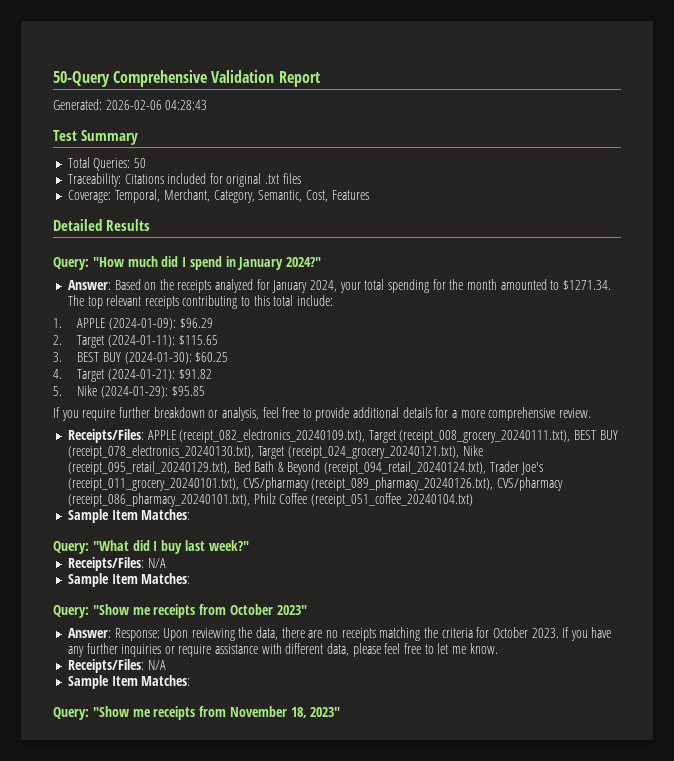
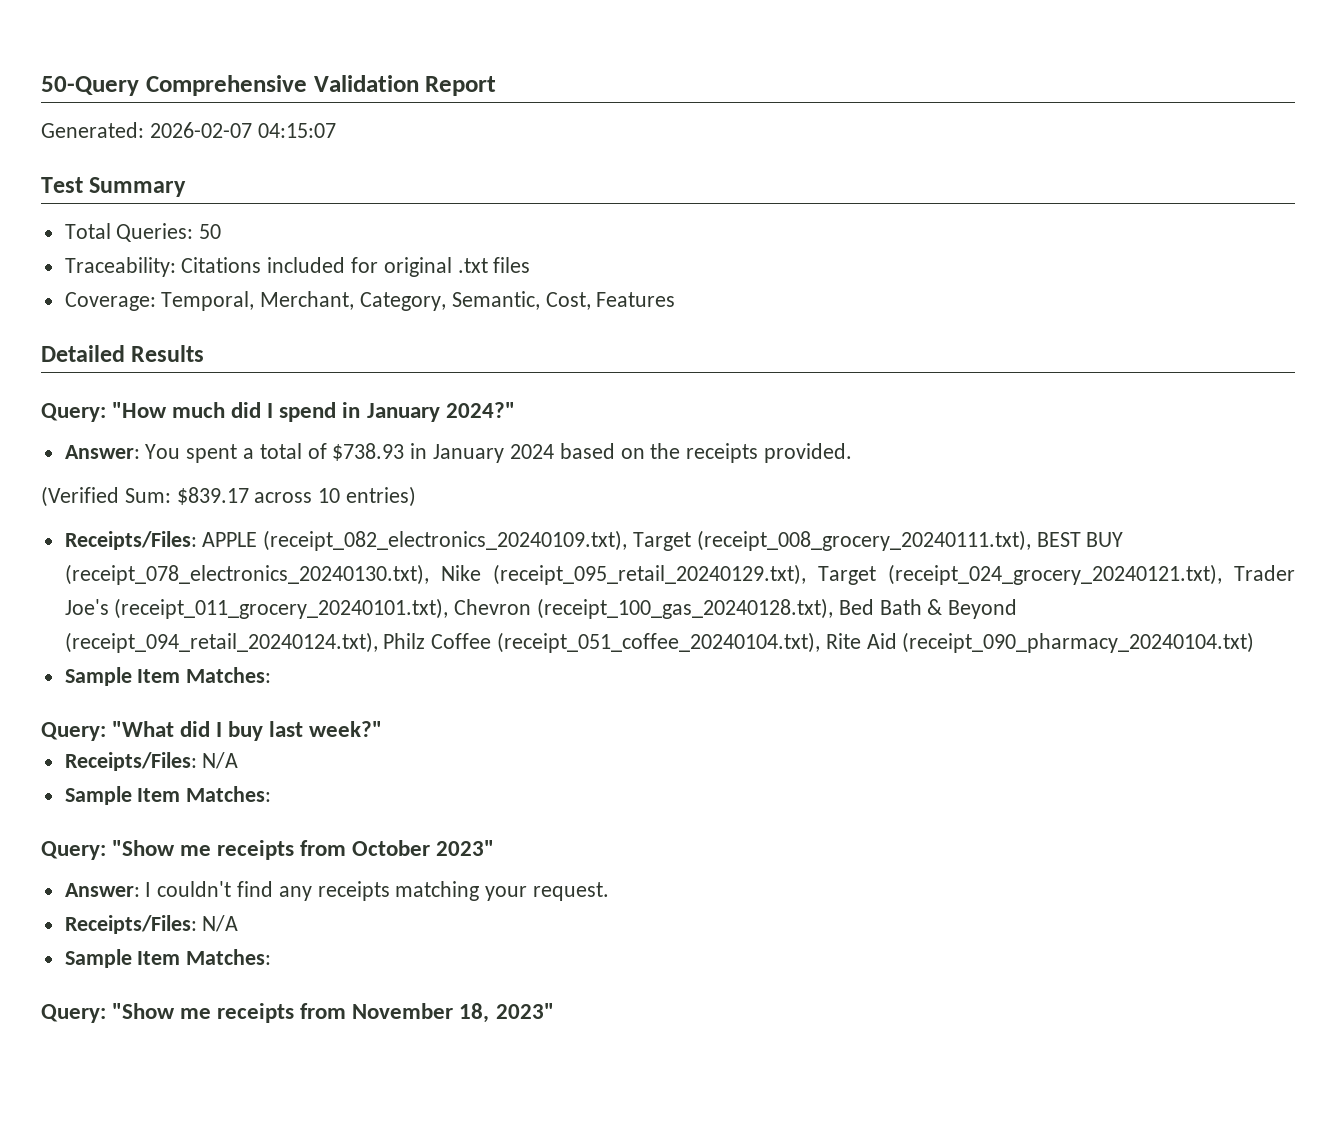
- Generated: 2026-02-06 04:28:43
+ Generated: 2026-02-07 04:15:07
- Answer: Based on the receipts analyzed for January 2024, your total spending for the month amounted to $1271.34. The top relevant receipts contributing to this total include:
- 1. APPLE (2024-01-09): $96.29
- 2. Target (2024-01-11): $115.65
- 3. BEST BUY (2024-01-30): $60.25
- 4. Target (2024-01-21): $91.82
- 5. Nike (2024-01-29): $95.85
- If you require further breakdown or analysis, feel free to provide additional details for a more comprehensive review.
+ Answer: You spent a total of $738.93 in January 2024 based on the receipts provided.
+ (Verified Sum: $839.17 across 10 entries)
- Receipts/Files: APPLE (receipt_082_electronics_20240109.txt), Target (receipt_008_grocery_20240111.txt), BEST BUY (receipt_078_electronics_20240130.txt), Target (receipt_024_grocery_20240121.txt), Nike (receipt_095_retail_20240129.txt), Bed Bath & Beyond (receipt_094_retail_20240124.txt), Trader Joe's (receipt_011_grocery_20240101.txt), CVS/pharmacy (receipt_089_pharmacy_20240126.txt), CVS/pharmacy (receipt_086_pharmacy_20240101.txt), Philz Coffee (receipt_051_coffee_20240104.txt)
+ Receipts/Files: APPLE (receipt_082_electronics_20240109.txt), Target (receipt_008_grocery_20240111.txt), BEST BUY (receipt_078_electronics_20240130.txt), Nike (receipt_095_retail_20240129.txt), Target (receipt_024_grocery_20240121.txt), Trader Joe's (receipt_011_grocery_20240101.txt), Chevron (receipt_100_gas_20240128.txt), Bed Bath & Beyond (receipt_094_retail_20240124.txt), Philz Coffee (receipt_051_coffee_20240104.txt), Rite Aid (receipt_090_pharmacy_20240104.txt)
- Answer: Response: Upon reviewing the data, there are no receipts matching the criteria for October 2023. If you have any further inquiries or require assistance with different data, please feel free to let me know.
+ Answer: I couldn't find any receipts matching your request.

